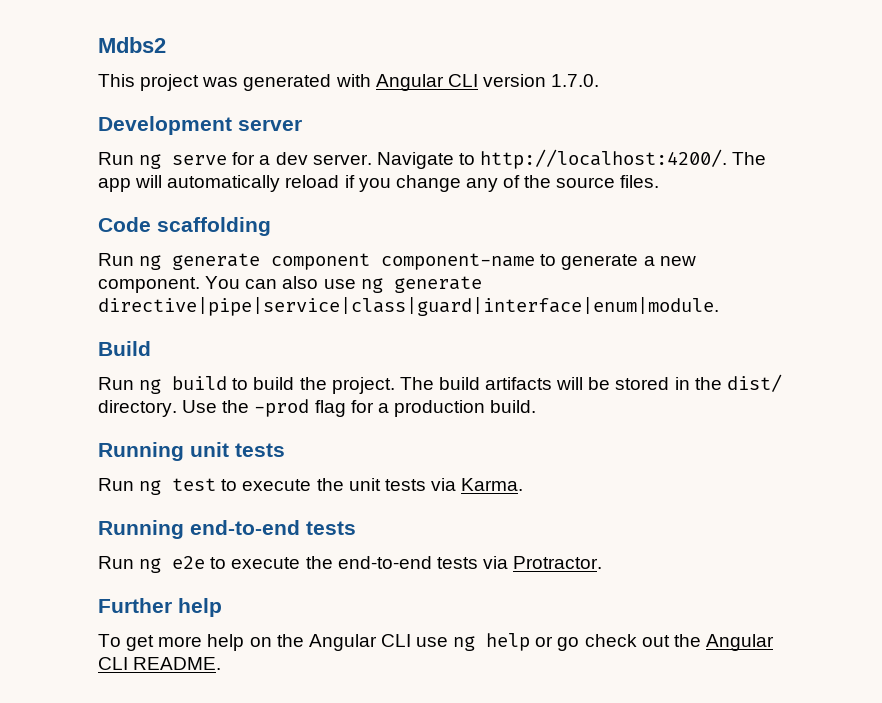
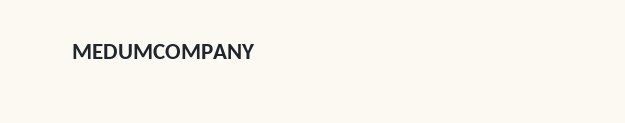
- Mdbs2
- This project was generated with Angular CLI version 1.7.0.
- Development server
- Run ng serve for a dev server. Navigate to http://localhost:4200/. The app will automatically reload if you change any of the source files.
- Code scaffolding
- Run ng generate component component-name to generate a new component. You can also use ng generate directive|pipe|service|class|guard|interface|enum|module.
- Build
- Run ng build to build the project. The build artifacts will be stored in the dist/ directory. Use the -prod flag for a production build.
- Running unit tests
- Run ng test to execute the unit tests via Karma.
- Running end-to-end tests
- Run ng e2e to execute the end-to-end tests via Protractor.
- Further help
- To get more help on the Angular CLI use ng help or go check out the Angular CLI README.
+ MEDUMCOMPANY

